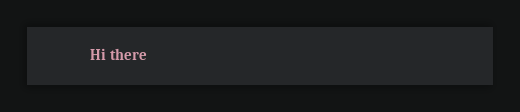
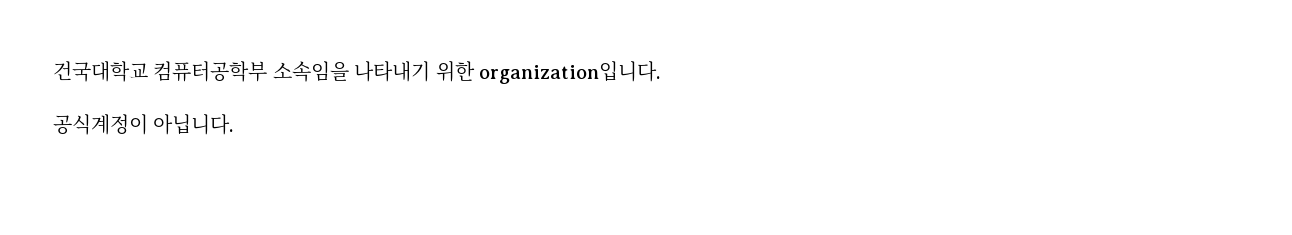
- Hi there
+ 건국대학교 컴퓨터공학부 소속임을 나타내기 위한 organization입니다.
+ 공식계정이 아닙니다.

